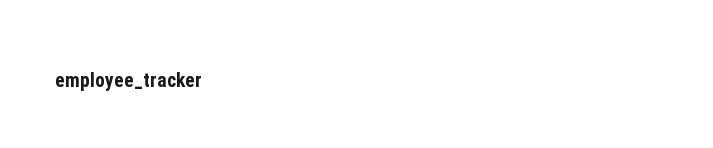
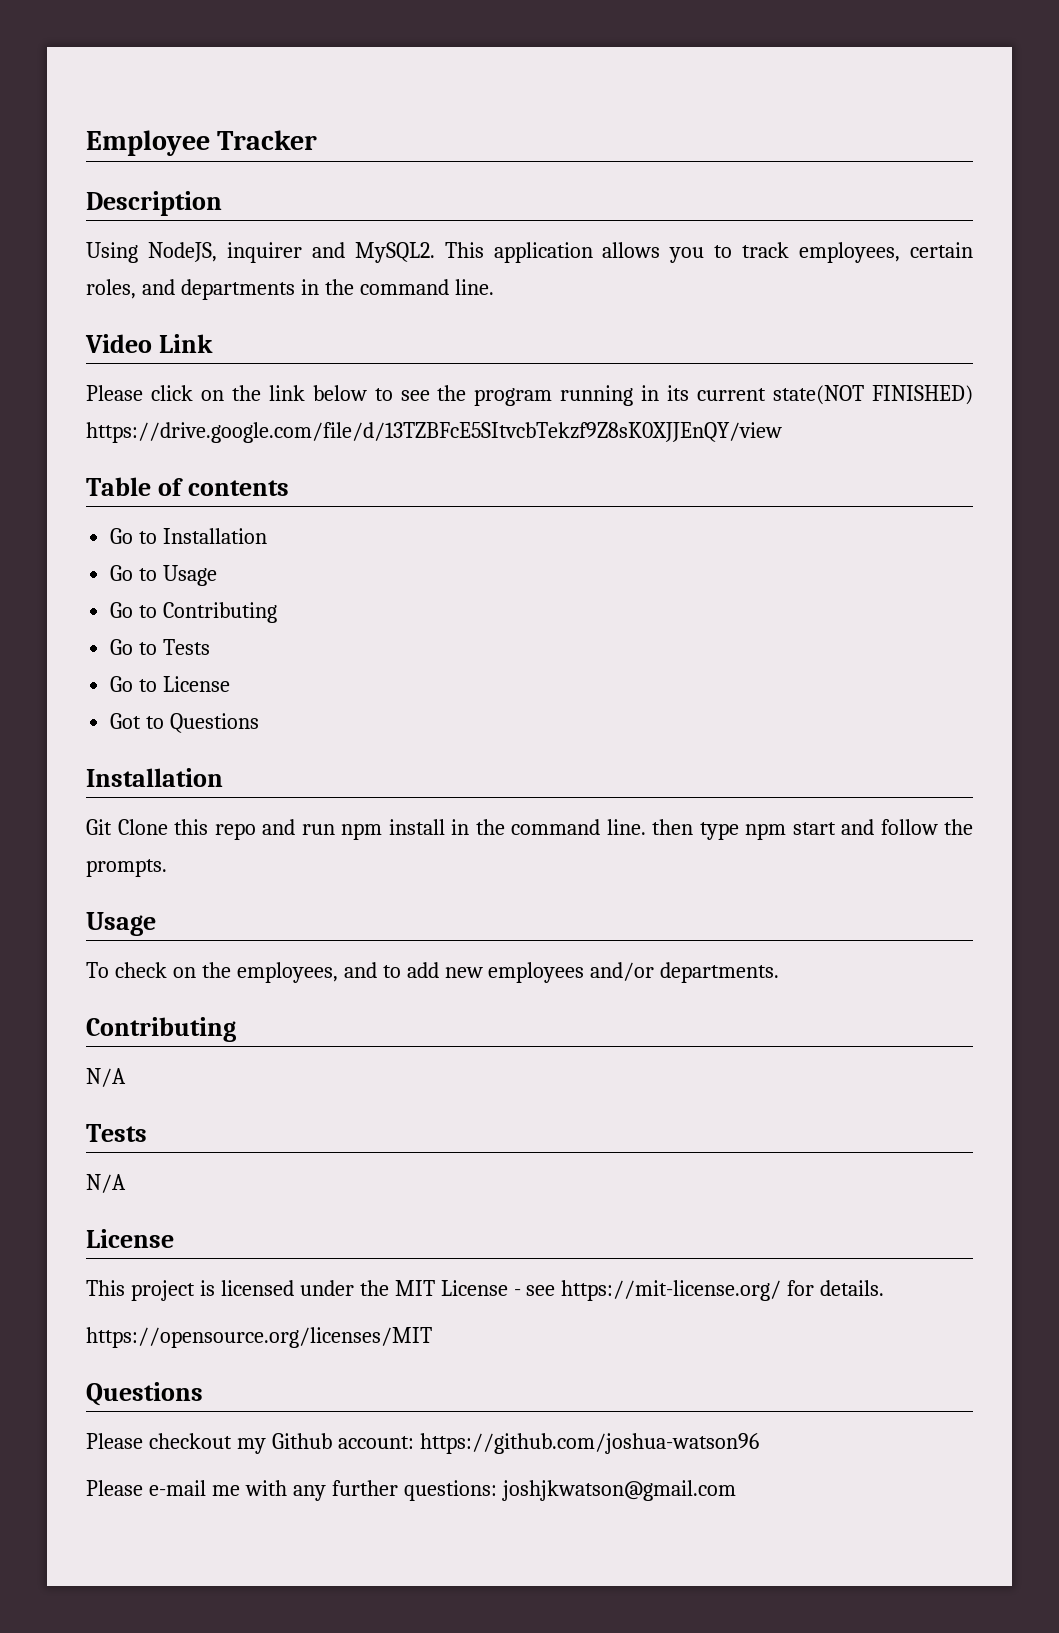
- employee_tracker
+ Employee Tracker
+ Description
+ Using NodeJS, inquirer and MySQL2. This application allows you to track employees, certain roles, and departments in the command line.
+ Video Link
+ Please click on the link below to see the program running in its current state(NOT FINISHED) https://drive.google.com/file/d/13TZBFcE5SItvcbTekzf9Z8sK0XJJEnQY/view
+ Table of contents
+ Go to Installation
+ Go to Usage
+ Go to Contributing
+ Go to Tests
+ Go to License
+ Got to Questions
+ Installation
+ Git Clone this repo and run npm install in the command line. then type npm start and follow the prompts.
+ Usage
+ To check on the employees, and to add new employees and/or departments.
+ Contributing
+ N/A
+ Tests
+ N/A
+ License
+ This project is licensed under the MIT License - see https://mit-license.org/ for details.
+ https://opensource.org/licenses/MIT
+ Questions
+ Please checkout my Github account: https://github.com/joshua-watson96
+ Please e-mail me with any further questions: joshjkwatson@gmail.com

